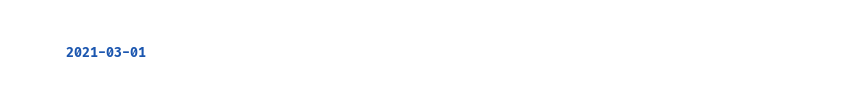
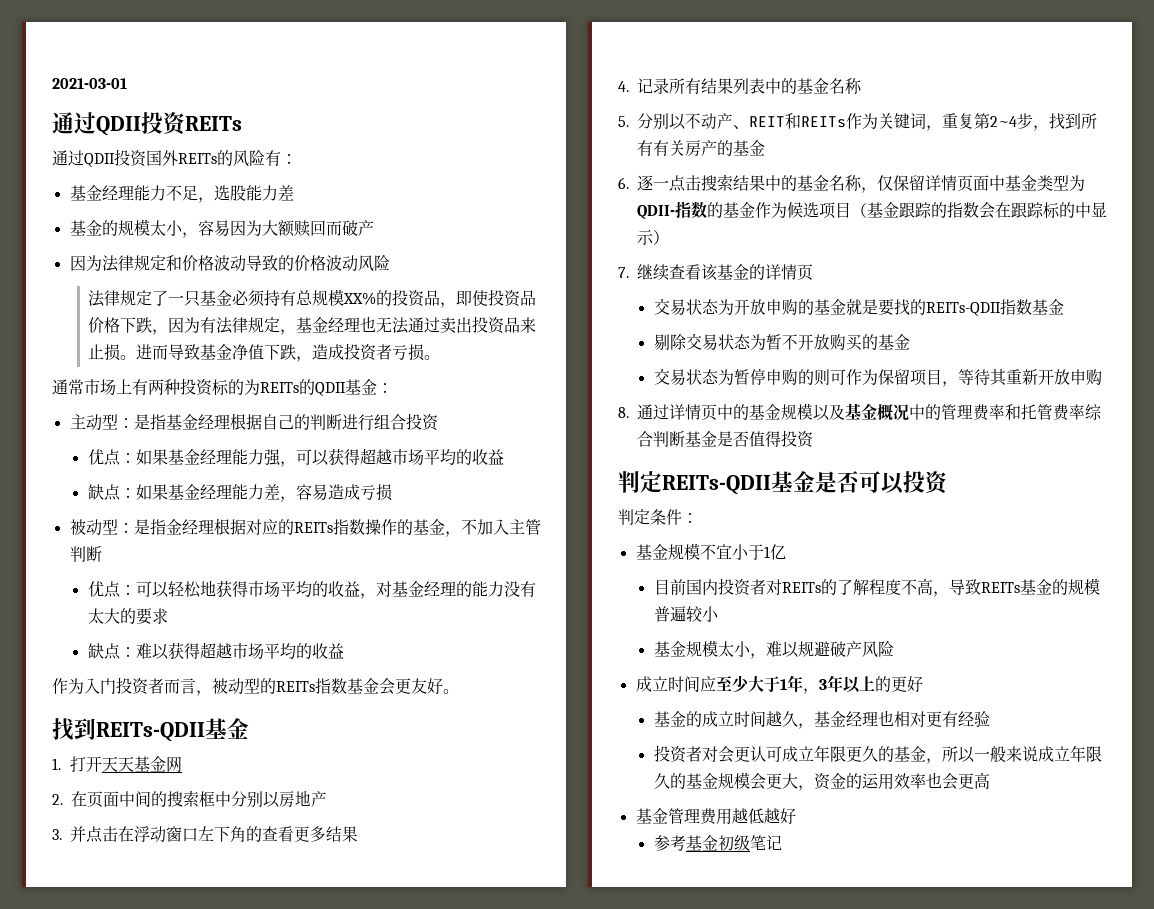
+ 通过QDII投资REITs
+ 通过QDII投资国外REITs的风险有：
+ 基金经理能力不足，选股能力差
+ 基金的规模太小，容易因为大额赎回而破产
+ 因为法律规定和价格波动导致的价格波动风险
+ 法律规定了一只基金必须持有总规模XX%的投资品，即使投资品价格下跌，因为有法律规定，基金经理也无法通过卖出投资品来止损。进而导致基金净值下跌，造成投资者亏损。
+ 通常市场上有两种投资标的为REITs的QDII基金：
+ 主动型：是指基金经理根据自己的判断进行组合投资
+ 优点：如果基金经理能力强，可以获得超越市场平均的收益
+ 缺点：如果基金经理能力差，容易造成亏损
+ 被动型：是指金经理根据对应的REITs指数操作的基金，不加入主管判断
+ 优点：可以轻松地获得市场平均的收益，对基金经理的能力没有太大的要求
+ 缺点：难以获得超越市场平均的收益
+ 作为入门投资者而言，被动型的REITs指数基金会更友好。
+ 找到REITs-QDII基金
+ 1.打开天天基金网
+ 2.在页面中间的搜索框中分别以房地产
+ 3.并点击在浮动窗口左下角的查看更多结果
+ 4.记录所有结果列表中的基金名称
+ 5.分别以不动产、REIT和REITs作为关键词，重复第2~4步，找到所有有关房产的基金
+ 6.逐一点击搜索结果中的基金名称，仅保留详情页面中基金类型为QDII-指数的基金作为候选项目（基金跟踪的指数会在跟踪标的中显示）
+ 7.继续查看该基金的详情页
+ 交易状态为开放申购的基金就是要找的REITs-QDII指数基金
+ 剔除交易状态为暂不开放购买的基金
+ 交易状态为暂停申购的则可作为保留项目，等待其重新开放申购
+ 8.通过详情页中的基金规模以及基金概况中的管理费率和托管费率综合判断基金是否值得投资
+ 判定REITs-QDII基金是否可以投资
+ 判定条件：
+ 基金规模不宜小于1亿
+ 目前国内投资者对REITs的了解程度不高，导致REITs基金的规模普遍较小
+ 基金规模太小，难以规避破产风险
+ 成立时间应至少大于1年，3年以上的更好
+ 基金的成立时间越久，基金经理也相对更有经验
+ 投资者对会更认可成立年限更久的基金，所以一般来说成立年限久的基金规模会更大，资金的运用效率也会更高
+ 基金管理费用越低越好
+ 参考基金初级笔记

